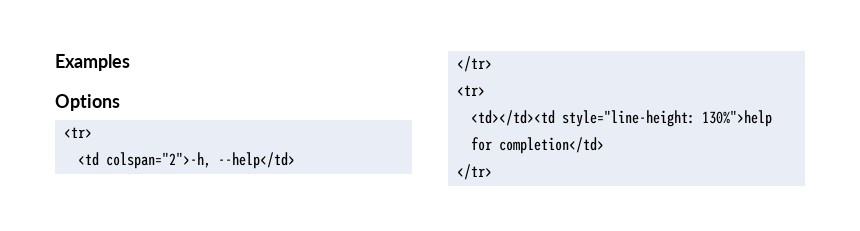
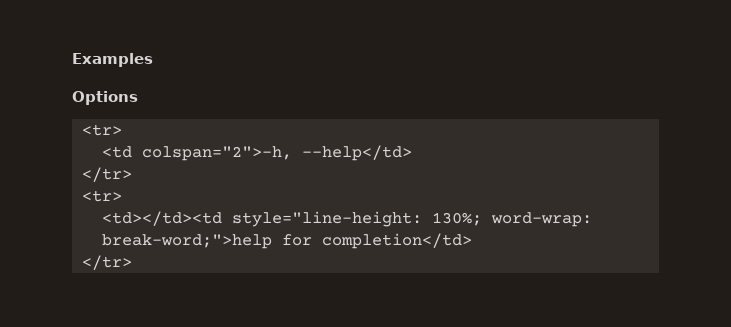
- <td></td><td style="line-height: 130%">help for completion</td>
+ <td></td><td style="line-height: 130%; word-wrap: break-word;">help for completion</td>

